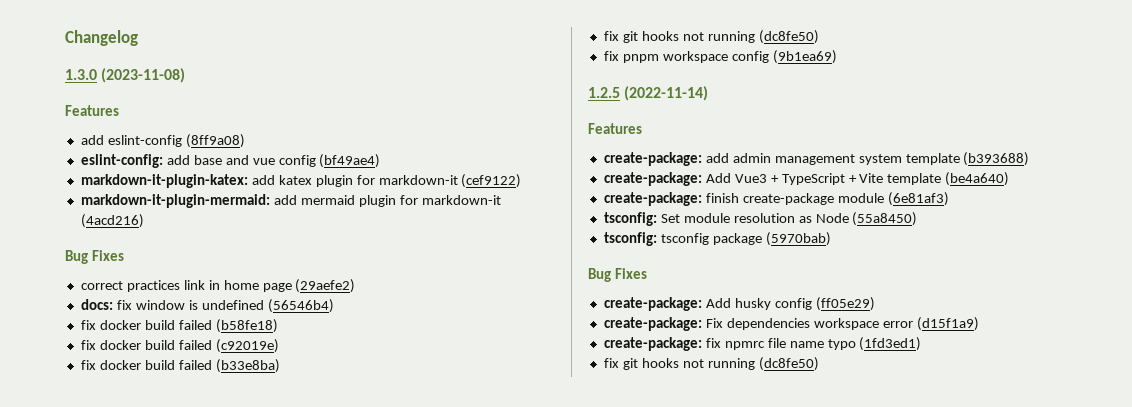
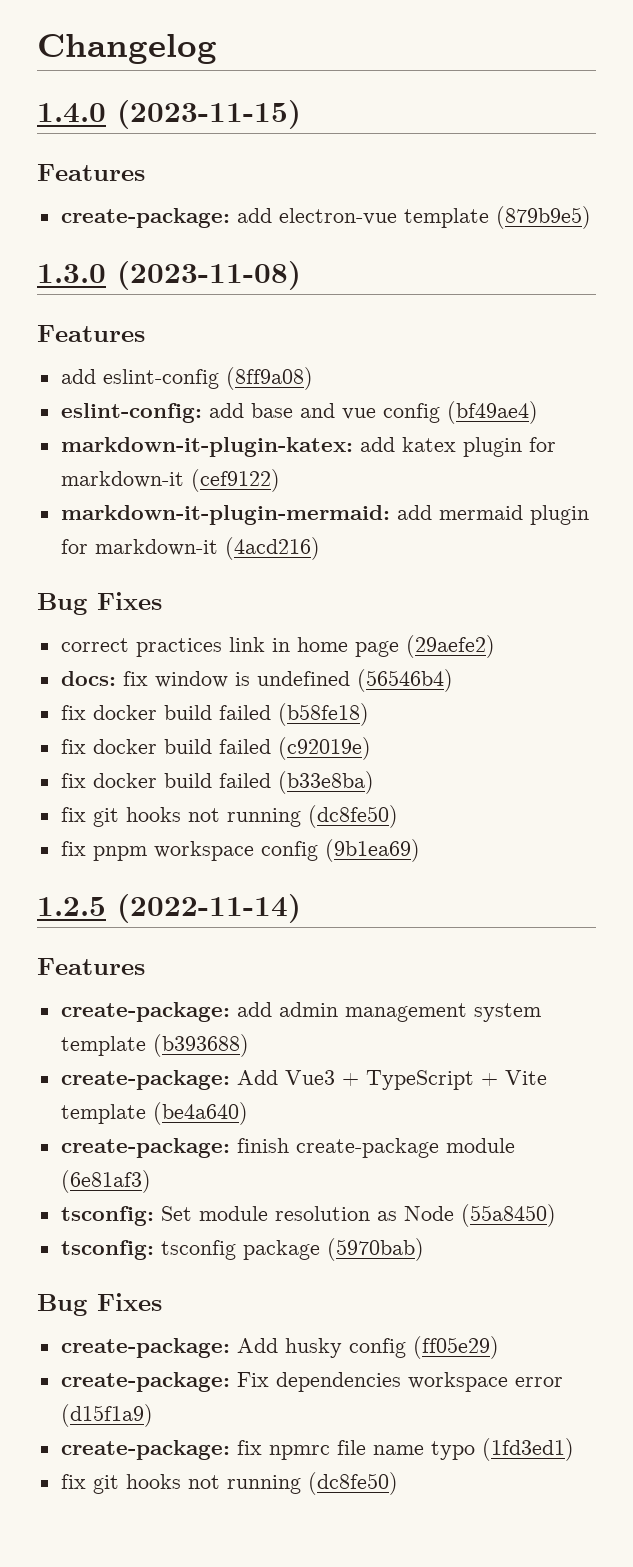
+ 1.4.0 (2023-11-15)
+ Features
+ create-package: add electron-vue template (879b9e5)

